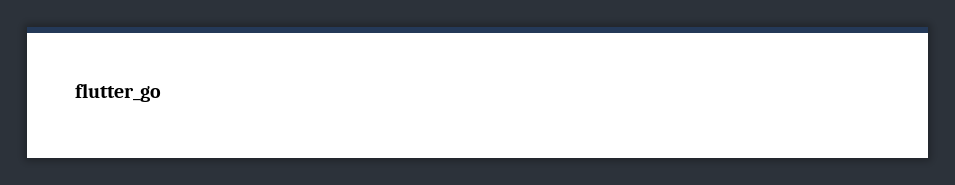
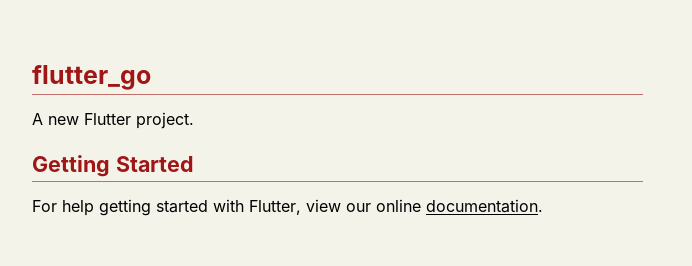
+ A new Flutter project.
+ Getting Started
+ For help getting started with Flutter, view our online documentation.

